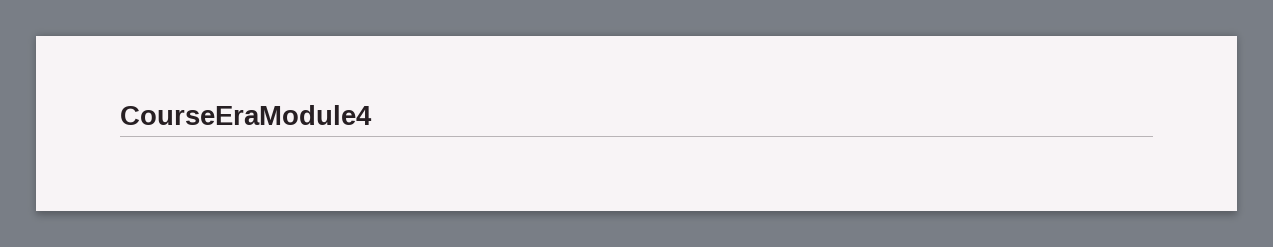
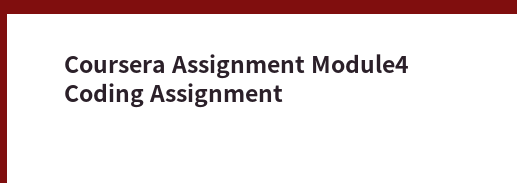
- CourseEraModule4
+ Coursera Assignment Module4 Coding Assignment

